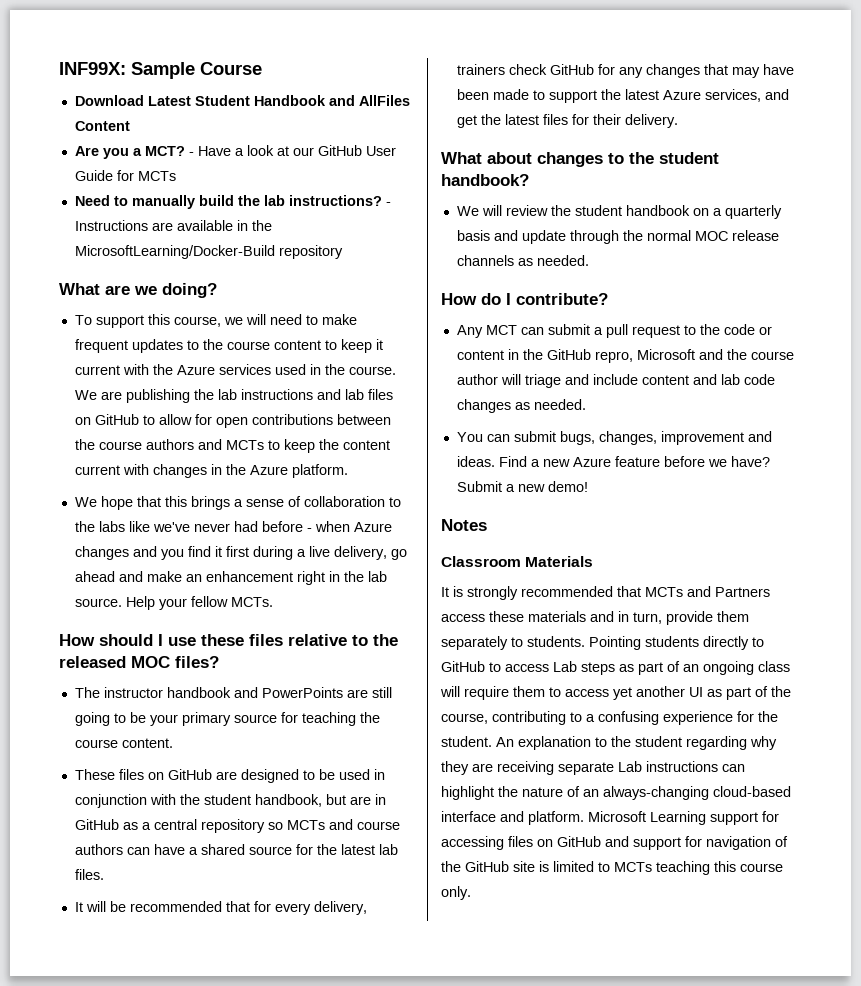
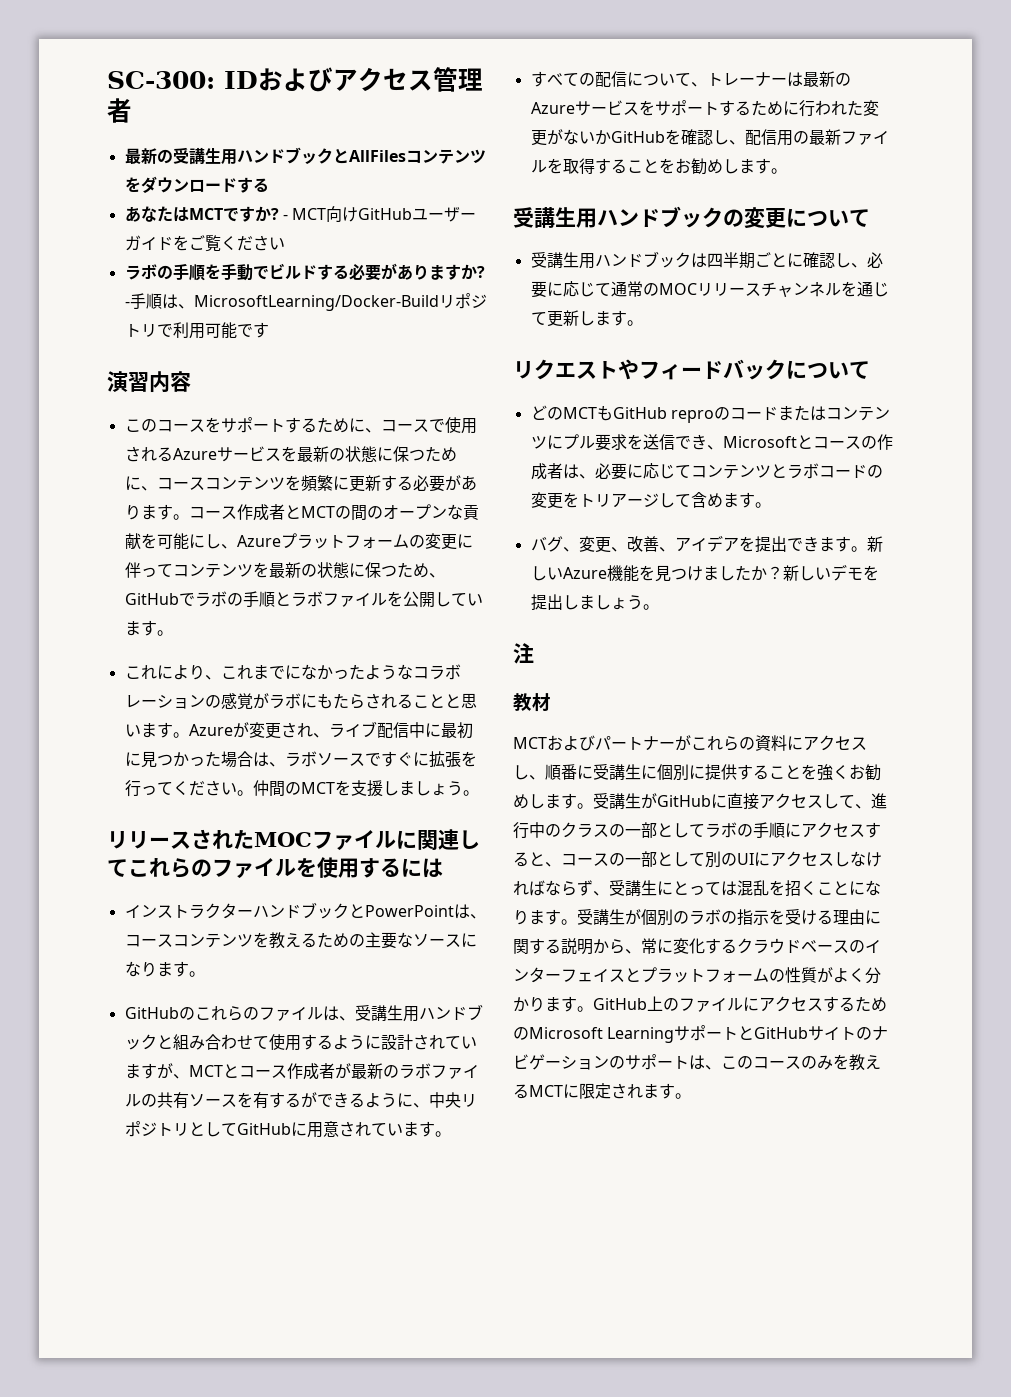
- INF99X: Sample Course
- Download Latest Student Handbook and AllFiles Content
- Are you a MCT? - Have a look at our GitHub User Guide for MCTs
- Need to manually build the lab instructions? - Instructions are available in the MicrosoftLearning/Docker-Build repository
- What are we doing?
- To support this course, we will need to make frequent updates to the course content to keep it current with the Azure services used in the course. We are publishing the lab instructions and lab files on GitHub to allow for open contributions between the course authors and MCTs to keep the content current with changes in the Azure platform.
- We hope that this brings a sense of collaboration to the labs like we've never had before - when Azure changes and you find it first during a live delivery, go ahead and make an enhancement right in the lab source. Help your fellow MCTs.
- How should I use these files relative to the released MOC files?
- The instructor handbook and PowerPoints are still going to be your primary source for teaching the course content.
- These files on GitHub are designed to be used in conjunction with the student handbook, but are in GitHub as a central repository so MCTs and course authors can have a shared source for the latest lab files.
- It will be recommended that for every delivery, trainers check GitHub for any changes that may have been made to support the latest Azure services, and get the latest files for their delivery.
- What about changes to the student handbook?
- We will review the student handbook on a quarterly basis and update through the normal MOC release channels as needed.
- How do I contribute?
- Any MCT can submit a pull request to the code or content in the GitHub repro, Microsoft and the course author will triage and include content and lab code changes as needed.
- You can submit bugs, changes, improvement and ideas. Find a new Azure feature before we have? Submit a new demo!
- Notes
- Classroom Materials
- It is strongly recommended that MCTs and Partners access these materials and in turn, provide them separately to students. Pointing students directly to GitHub to access Lab steps as part of an ongoing class will require them to access yet another UI as part of the course, contributing to a confusing experience for the student. An explanation to the student regarding why they are receiving separate Lab instructions can highlight the nature of an always-changing cloud-based interface and platform. Microsoft Learning support for accessing files on GitHub and support for navigation of the GitHub site is limited to MCTs teaching this course only.
+ SC-300: IDおよびアクセス管理者
+ 最新の受講生用ハンドブックとAllFilesコンテンツをダウンロードする
+ あなたはMCTですか? - MCT向けGitHubユーザーガイドをご覧ください
+ ラボの手順を手動でビルドする必要がありますか? -手順は、MicrosoftLearning/Docker-Buildリポジトリで利用可能です
+ 演習内容
+ このコースをサポートするために、コースで使用されるAzureサービスを最新の状態に保つために、コースコンテンツを頻繁に更新する必要があります。コース作成者とMCTの間のオープンな貢献を可能にし、Azureプラットフォームの変更に伴ってコンテンツを最新の状態に保つため、GitHubでラボの手順とラボファイルを公開しています。
+ これにより、これまでになかったようなコラボレーションの感覚がラボにもたらされることと思います。Azureが変更され、ライブ配信中に最初に見つかった場合は、ラボソースですぐに拡張を行ってください。仲間のMCTを支援しましょう。
+ リリースされたMOCファイルに関連してこれらのファイルを使用するには
+ インストラクターハンドブックとPowerPointは、コースコンテンツを教えるための主要なソースになります。
+ GitHubのこれらのファイルは、受講生用ハンドブックと組み合わせて使用するように設計されていますが、MCTとコース作成者が最新のラボファイルの共有ソースを有するができるように、中央リポジトリとしてGitHubに用意されています。
+ すべての配信について、トレーナーは最新のAzureサービスをサポートするために行われた変更がないかGitHubを確認し、配信用の最新ファイルを取得することをお勧めします。
+ 受講生用ハンドブックの変更について
+ 受講生用ハンドブックは四半期ごとに確認し、必要に応じて通常のMOCリリースチャンネルを通じて更新します。
+ リクエストやフィードバックについて
+ どのMCTもGitHub reproのコードまたはコンテンツにプル要求を送信でき、Microsoftとコースの作成者は、必要に応じてコンテンツとラボコードの変更をトリアージして含めます。
+ バグ、変更、改善、アイデアを提出できます。新しいAzure機能を見つけましたか？新しいデモを提出しましょう。
+ 注
+ 教材
+ MCTおよびパートナーがこれらの資料にアクセスし、順番に受講生に個別に提供することを強くお勧めします。受講生がGitHubに直接アクセスして、進行中のクラスの一部としてラボの手順にアクセスすると、コースの一部として別のUIにアクセスしなければならず、受講生にとっては混乱を招くことになります。受講生が個別のラボの指示を受ける理由に関する説明から、常に変化するクラウドベースのインターフェイスとプラットフォームの性質がよく分かります。GitHub上のファイルにアクセスするためのMicrosoft LearningサポートとGitHubサイトのナビゲーションのサポートは、このコースのみを教えるMCTに限定されます。

